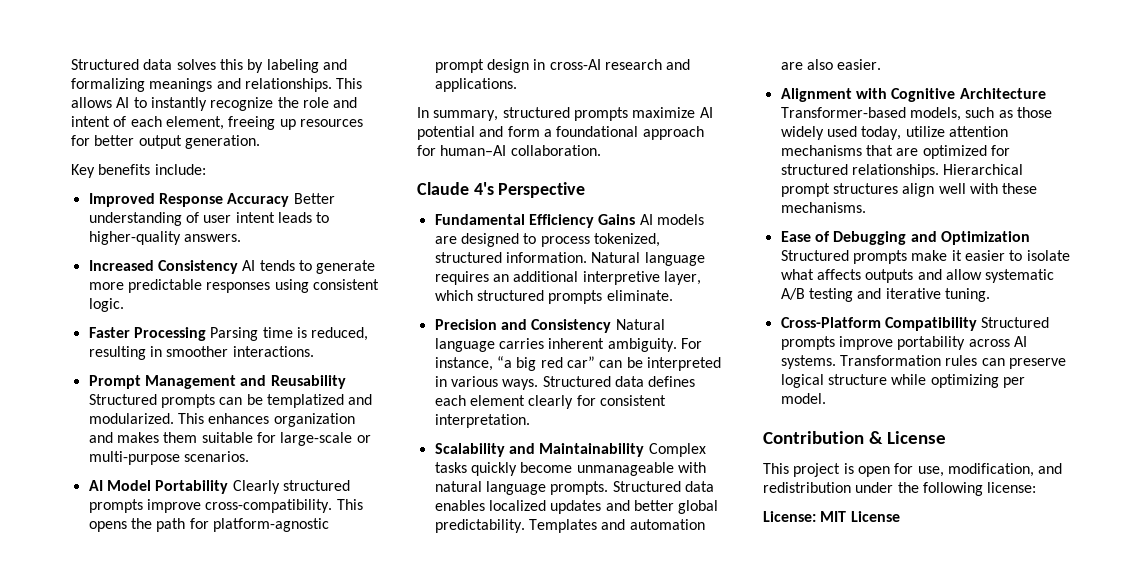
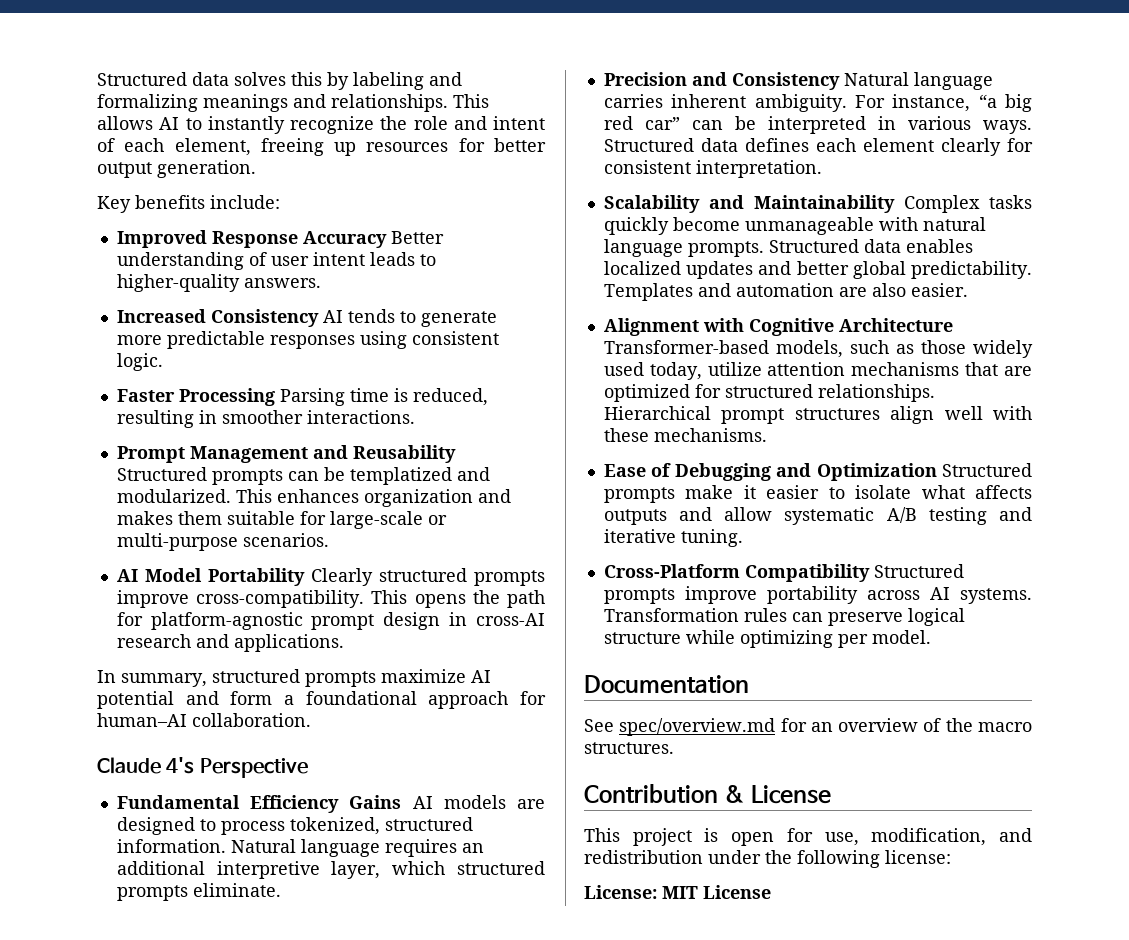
+ Documentation
+ See spec/overview.md for an overview of the macro structures.

